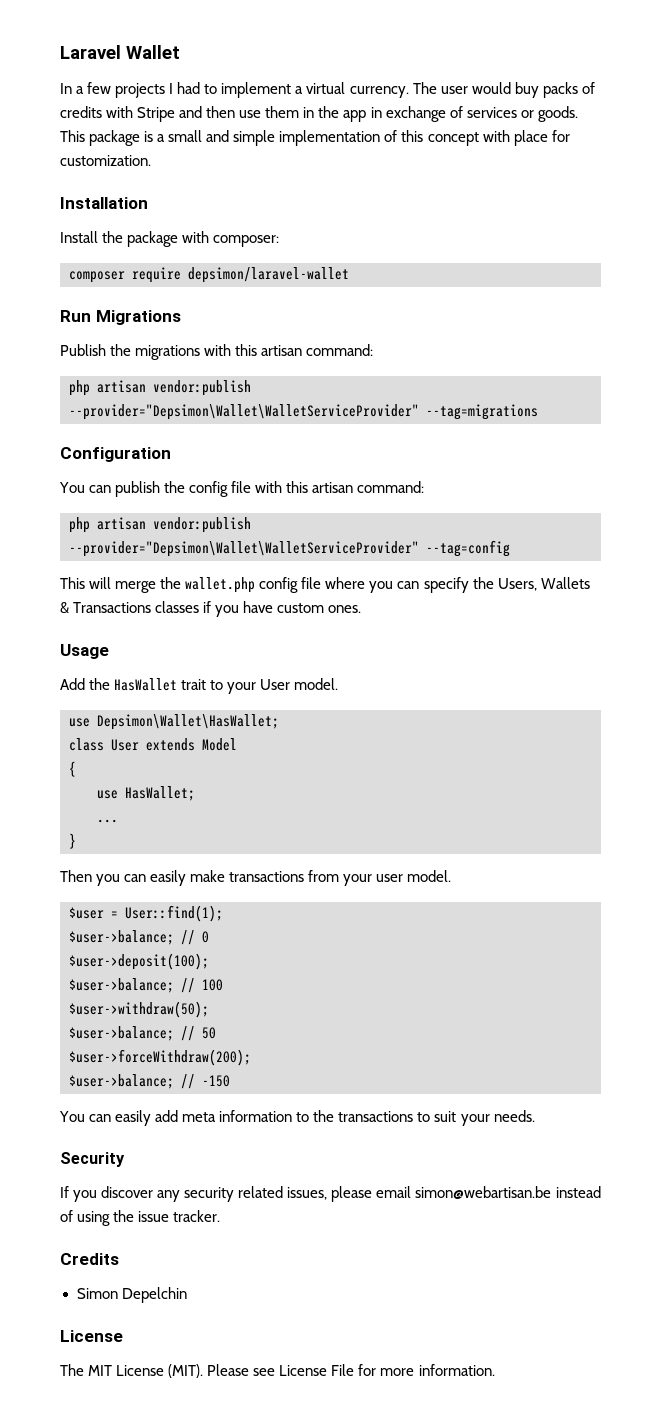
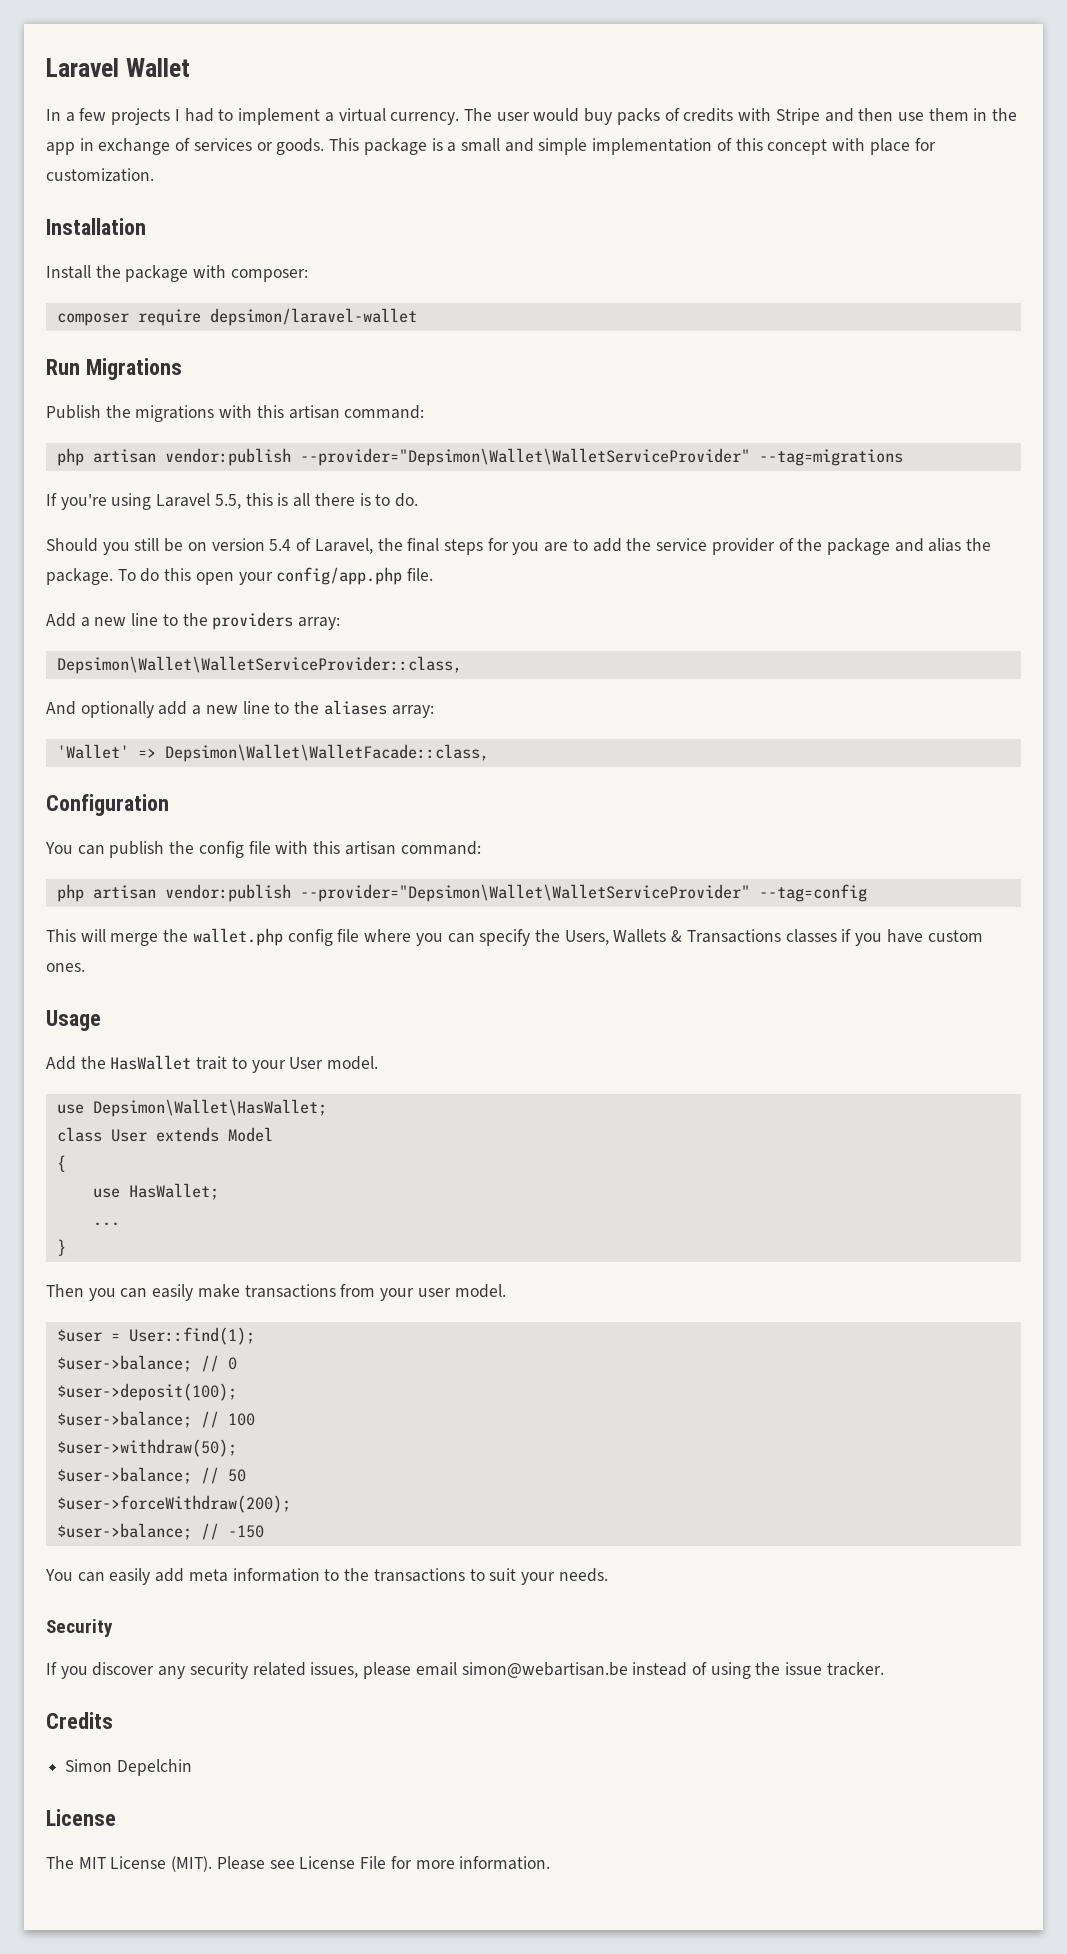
+ If you're using Laravel 5.5, this is all there is to do.
+ Should you still be on version 5.4 of Laravel, the final steps for you are to add the service provider of the package and alias the package. To do this open your config/app.php file.
+ Add a new line to the providers array:
+ Depsimon\Wallet\WalletServiceProvider::class,
+ And optionally add a new line to the aliases array:
+ 'Wallet' => Depsimon\Wallet\WalletFacade::class,

